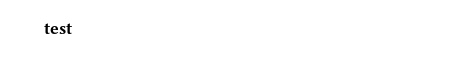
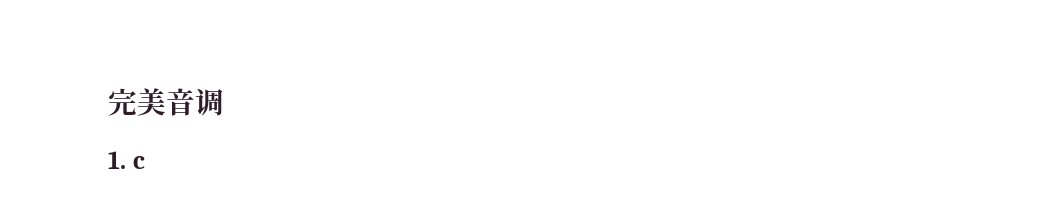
- test
+ 完美音调
+ 1. c

